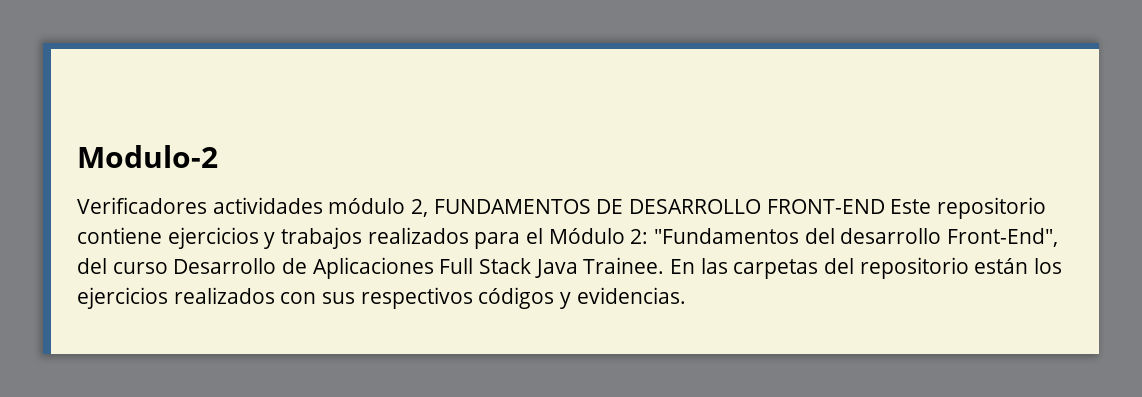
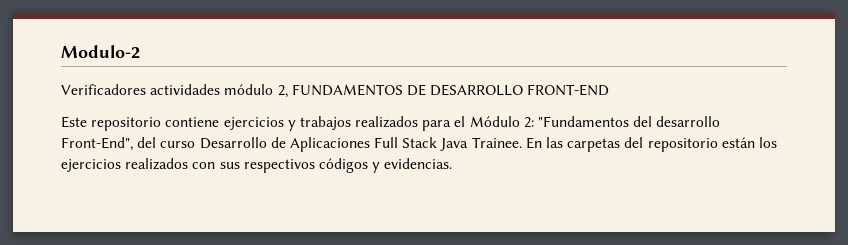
- Verificadores actividades módulo 2, FUNDAMENTOS DE DESARROLLO FRONT-END Este repositorio contiene ejercicios y trabajos realizados para el Módulo 2: "Fundamentos del desarrollo Front-End", del curso Desarrollo de Aplicaciones Full Stack Java Trainee.
+ Verificadores actividades módulo 2, FUNDAMENTOS DE DESARROLLO FRONT-END
+ Este repositorio contiene ejercicios y trabajos realizados para el Módulo 2: "Fundamentos del desarrollo Front-End", del curso Desarrollo de Aplicaciones Full Stack Java Trainee.

